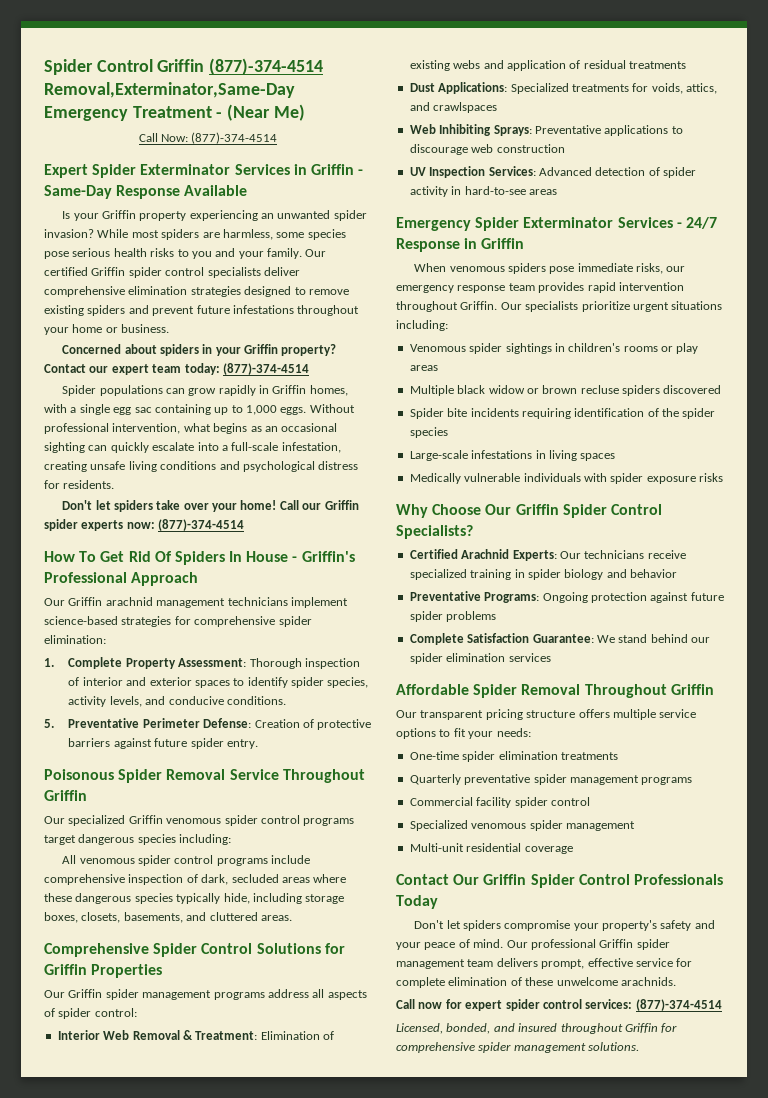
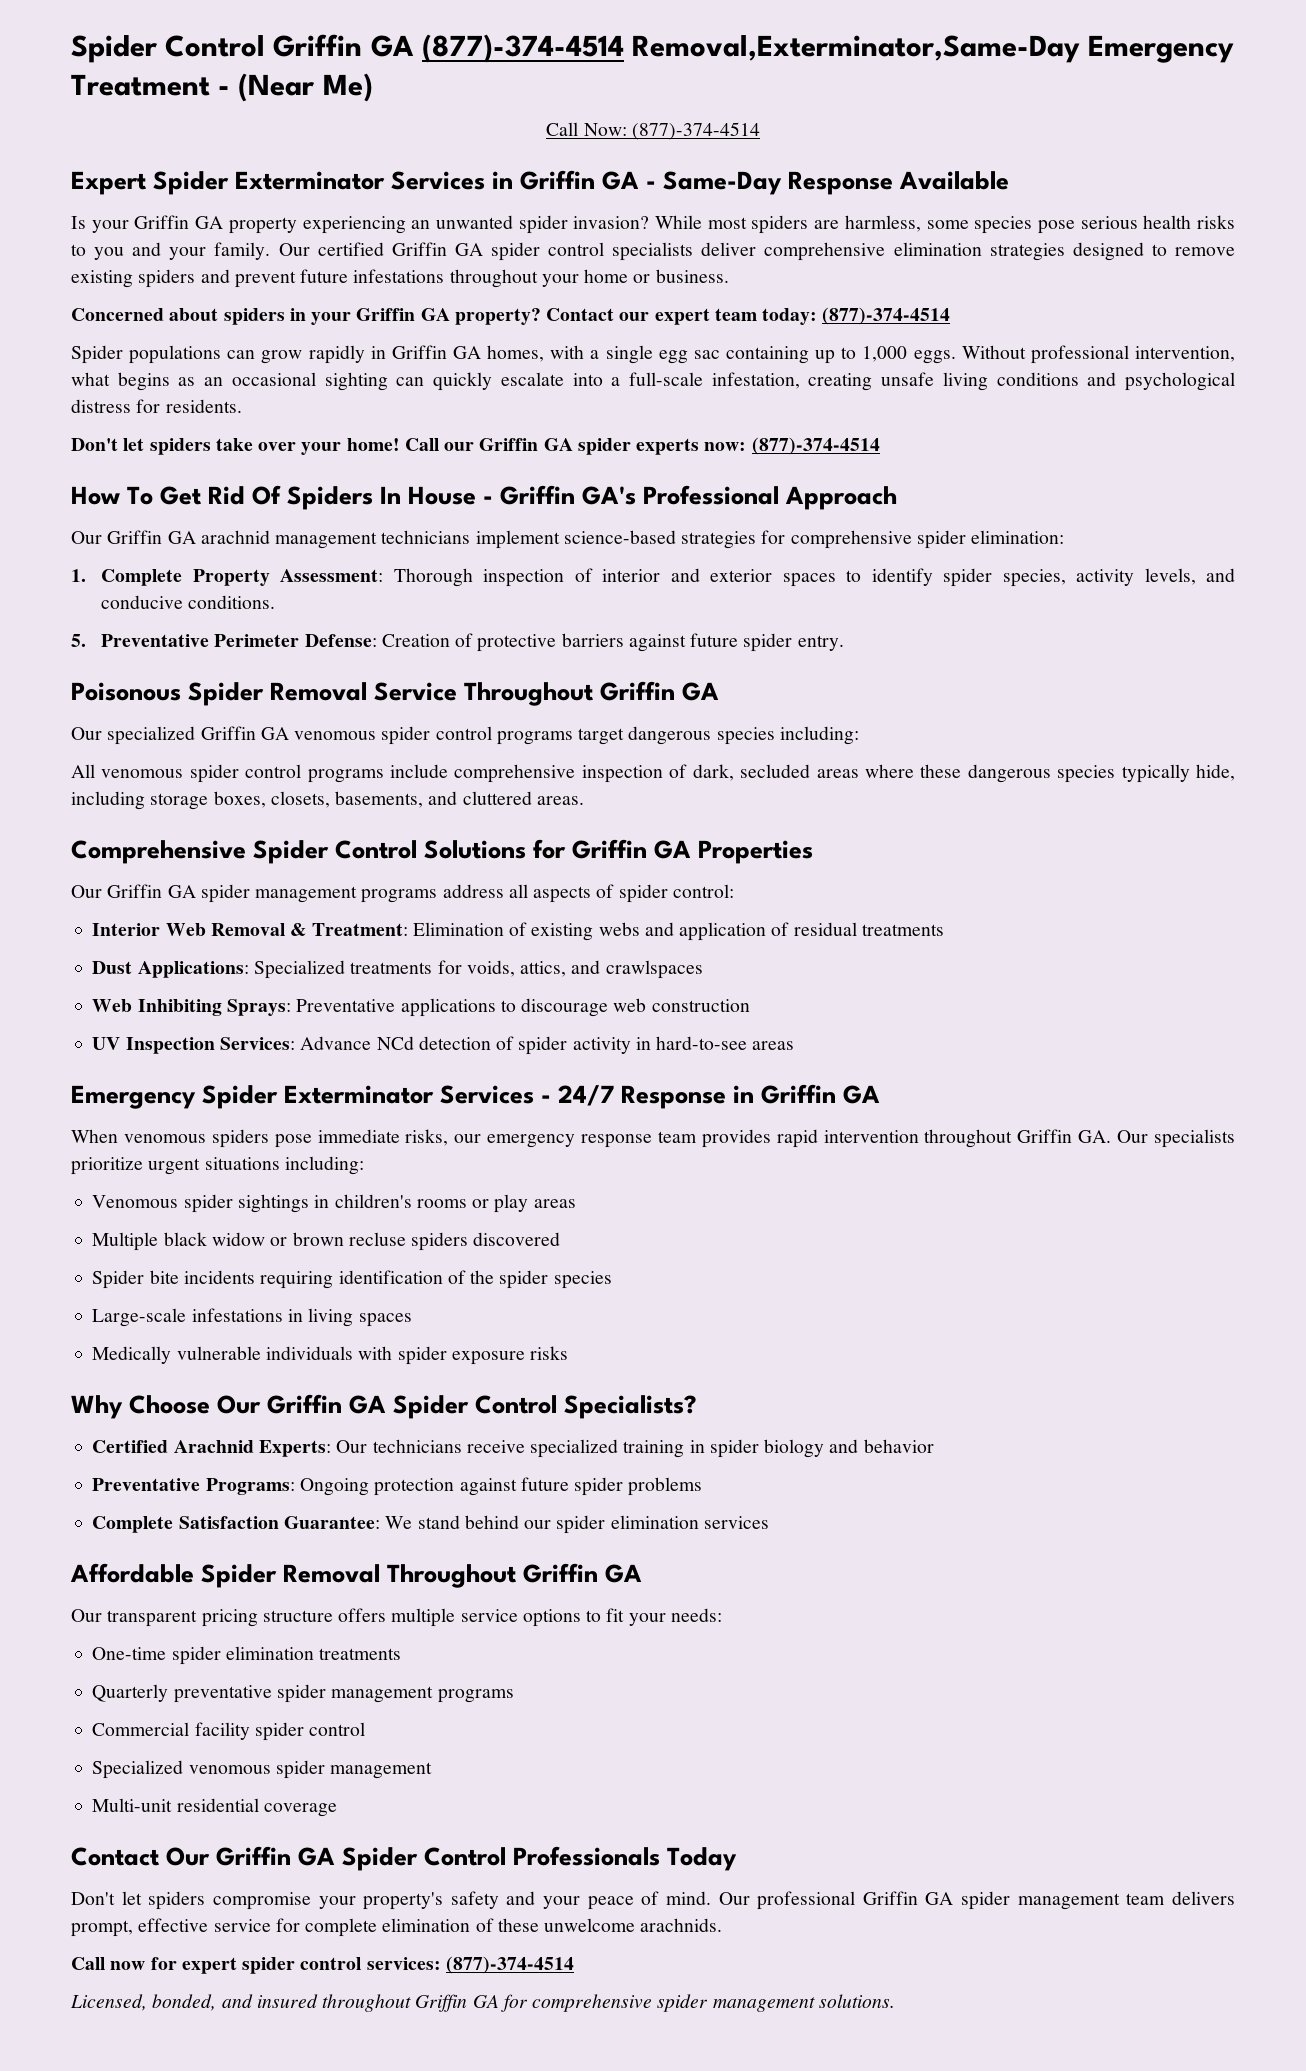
- Spider Control Griffin (877)-374-4514 Removal,Exterminator,Same-Day Emergency Treatment - (Near Me)
+ Spider Control Griffin GA (877)-374-4514 Removal,Exterminator,Same-Day Emergency Treatment - (Near Me)
- Expert Spider Exterminator Services in Griffin - Same-Day Response Available
+ Expert Spider Exterminator Services in Griffin GA - Same-Day Response Available
- Is your Griffin property experiencing an unwanted spider invasion?
+ Is your Griffin GA property experiencing an unwanted spider invasion?
- Our certified Griffin spider control specialists deliver comprehensive elimination strategies designed to remove existing spiders and prevent future infestations throughout your home or business.
+ Our certified Griffin GA spider control specialists deliver comprehensive elimination strategies designed to remove existing spiders and prevent future infestations throughout your home or business.
- Concerned about spiders in your Griffin property?
+ Concerned about spiders in your Griffin GA property?
- Spider populations can grow rapidly in Griffin homes, with a single egg sac containing up to 1,000 eggs.
+ Spider populations can grow rapidly in Griffin GA homes, with a single egg sac containing up to 1,000 eggs.
- Call our Griffin spider experts now: (877)-374-4514
+ Call our Griffin GA spider experts now: (877)-374-4514
- How To Get Rid Of Spiders In House - Griffin's Professional Approach
+ How To Get Rid Of Spiders In House - Griffin GA's Professional Approach
- Our Griffin arachnid management technicians implement science-based strategies for comprehensive spider elimination:
+ Our Griffin GA arachnid management technicians implement science-based strategies for comprehensive spider elimination:
- Poisonous Spider Removal Service Throughout Griffin
+ Poisonous Spider Removal Service Throughout Griffin GA
- Our specialized Griffin venomous spider control programs target dangerous species including:
+ Our specialized Griffin GA venomous spider control programs target dangerous species including:
- Comprehensive Spider Control Solutions for Griffin Properties
+ Comprehensive Spider Control Solutions for Griffin GA Properties
- Our Griffin spider management programs address all aspects of spider control:
+ Our Griffin GA spider management programs address all aspects of spider control:
- UV Inspection Services: Advanced detection of spider activity in hard-to-see areas
+ UV Inspection Services: Advance NCd detection of spider activity in hard-to-see areas
- Emergency Spider Exterminator Services - 24/7 Response in Griffin
+ Emergency Spider Exterminator Services - 24/7 Response in Griffin GA
- When venomous spiders pose immediate risks, our emergency response team provides rapid intervention throughout Griffin. Our specialists prioritize urgent situations including:
+ When venomous spiders pose immediate risks, our emergency response team provides rapid intervention throughout Griffin GA. Our specialists prioritize urgent situations including:
- Why Choose Our Griffin Spider Control Specialists?
+ Why Choose Our Griffin GA Spider Control Specialists?
- Affordable Spider Removal Throughout Griffin
+ Affordable Spider Removal Throughout Griffin GA
- Contact Our Griffin Spider Control Professionals Today
+ Contact Our Griffin GA Spider Control Professionals Today
- Our professional Griffin spider management team delivers prompt, effective service for complete elimination of these unwelcome arachnids.
+ Our professional Griffin GA spider management team delivers prompt, effective service for complete elimination of these unwelcome arachnids.
- Licensed, bonded, and insured throughout Griffin for comprehensive spider management solutions.
+ Licensed, bonded, and insured throughout Griffin GA for comprehensive spider management solutions.

